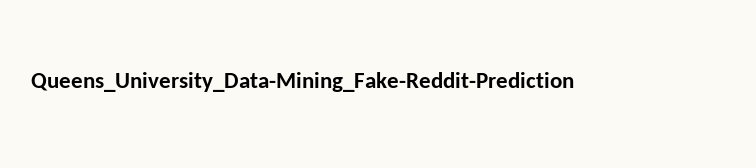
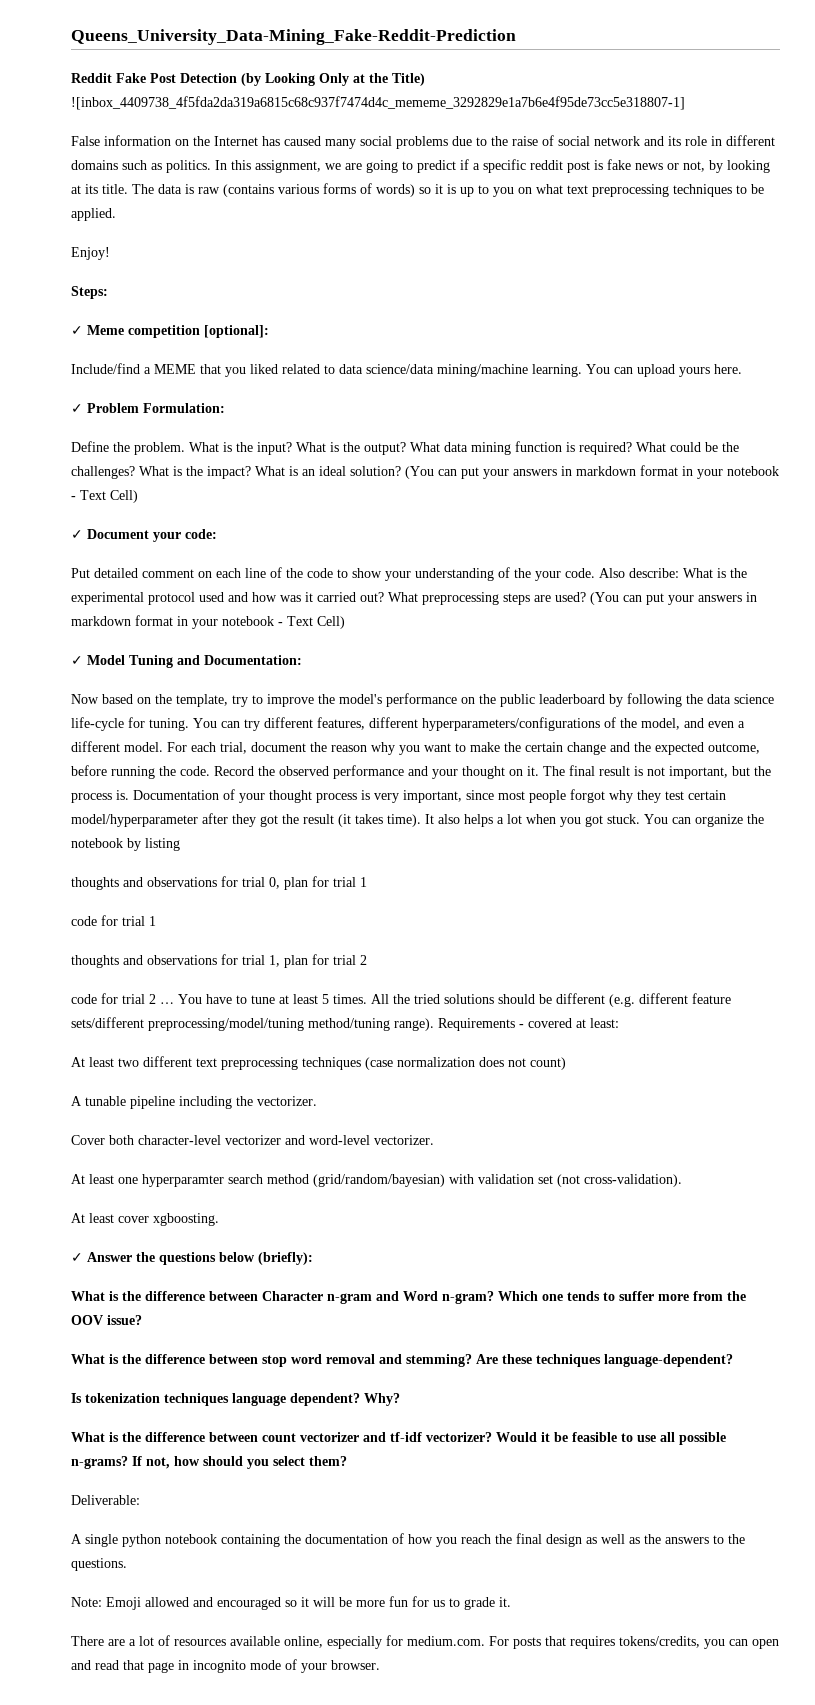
+ Reddit Fake Post Detection (by Looking Only at the Title) ![inbox_4409738_4f5fda2da319a6815c68c937f7474d4c_mememe_3292829e1a7b6e4f95de73cc5e318807-1]
+ False information on the Internet has caused many social problems due to the raise of social network and its role in different domains such as politics. In this assignment, we are going to predict if a specific reddit post is fake news or not, by looking at its title. The data is raw (contains various forms of words) so it is up to you on what text preprocessing techniques to be applied.
+ Enjoy!
+ Steps:
+ ✓ Meme competition [optional]:
+ Include/find a MEME that you liked related to data science/data mining/machine learning. You can upload yours here.
+ ✓ Problem Formulation:
+ Define the problem. What is the input? What is the output? What data mining function is required? What could be the challenges? What is the impact? What is an ideal solution? (You can put your answers in markdown format in your notebook - Text Cell)
+ ✓ Document your code:
+ Put detailed comment on each line of the code to show your understanding of the your code. Also describe: What is the experimental protocol used and how was it carried out? What preprocessing steps are used? (You can put your answers in markdown format in your notebook - Text Cell)
+ ✓ Model Tuning and Documentation:
+ Now based on the template, try to improve the model's performance on the public leaderboard by following the data science life-cycle for tuning. You can try different features, different hyperparameters/configurations of the model, and even a different model. For each trial, document the reason why you want to make the certain change and the expected outcome, before running the code. Record the observed performance and your thought on it. The final result is not important, but the process is. Documentation of your thought process is very important, since most people forgot why they test certain model/hyperparameter after they got the result (it takes time). It also helps a lot when you got stuck. You can organize the notebook by listing
+ thoughts and observations for trial 0, plan for trial 1
+ code for trial 1
+ thoughts and observations for trial 1, plan for trial 2
+ code for trial 2 … You have to tune at least 5 times. All the tried solutions should be different (e.g. different feature sets/different preprocessing/model/tuning method/tuning range). Requirements - covered at least:
+ At least two different text preprocessing techniques (case normalization does not count)
+ A tunable pipeline including the vectorizer.
+ Cover both character-level vectorizer and word-level vectorizer.
+ At least one hyperparamter search method (grid/random/bayesian) with validation set (not cross-validation).
+ At least cover xgboosting.
+ ✓ Answer the questions below (briefly):
+ What is the difference between Character n-gram and Word n-gram? Which one tends to suffer more from the OOV issue?
+ What is the difference between stop word removal and stemming? Are these techniques language-dependent?
+ Is tokenization techniques language dependent? Why?
+ What is the difference between count vectorizer and tf-idf vectorizer? Would it be feasible to use all possible n-grams? If not, how should you select them?
+ Deliverable:
+ A single python notebook containing the documentation of how you reach the final design as well as the answers to the questions.
+ Note: Emoji allowed and encouraged so it will be more fun for us to grade it.
+ There are a lot of resources available online, especially for medium.com. For posts that requires tokens/credits, you can open and read that page in incognito mode of your browser.

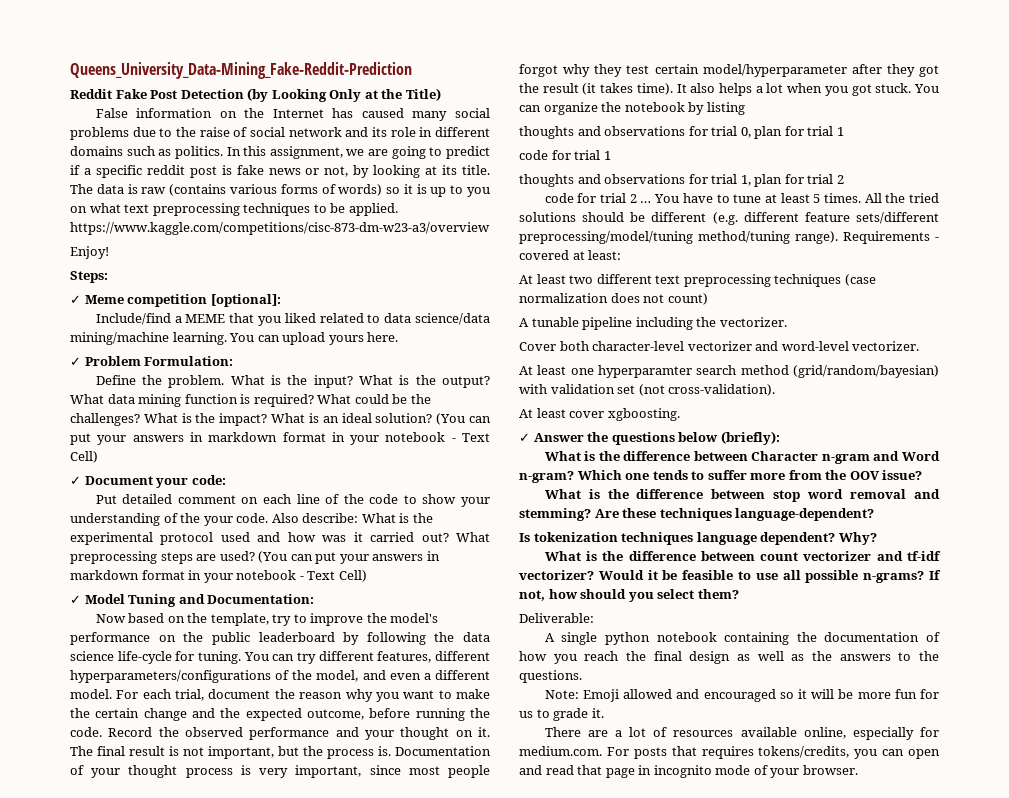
- Reddit Fake Post Detection (by Looking Only at the Title) ![inbox_4409738_4f5fda2da319a6815c68c937f7474d4c_mememe_3292829e1a7b6e4f95de73cc5e318807-1]
+ Reddit Fake Post Detection (by Looking Only at the Title)
- The data is raw (contains various forms of words) so it is up to you on what text preprocessing techniques to be applied.
+ The data is raw (contains various forms of words) so it is up to you on what text preprocessing techniques to be applied. https://www.kaggle.com/competitions/cisc-873-dm-w23-a3/overview

